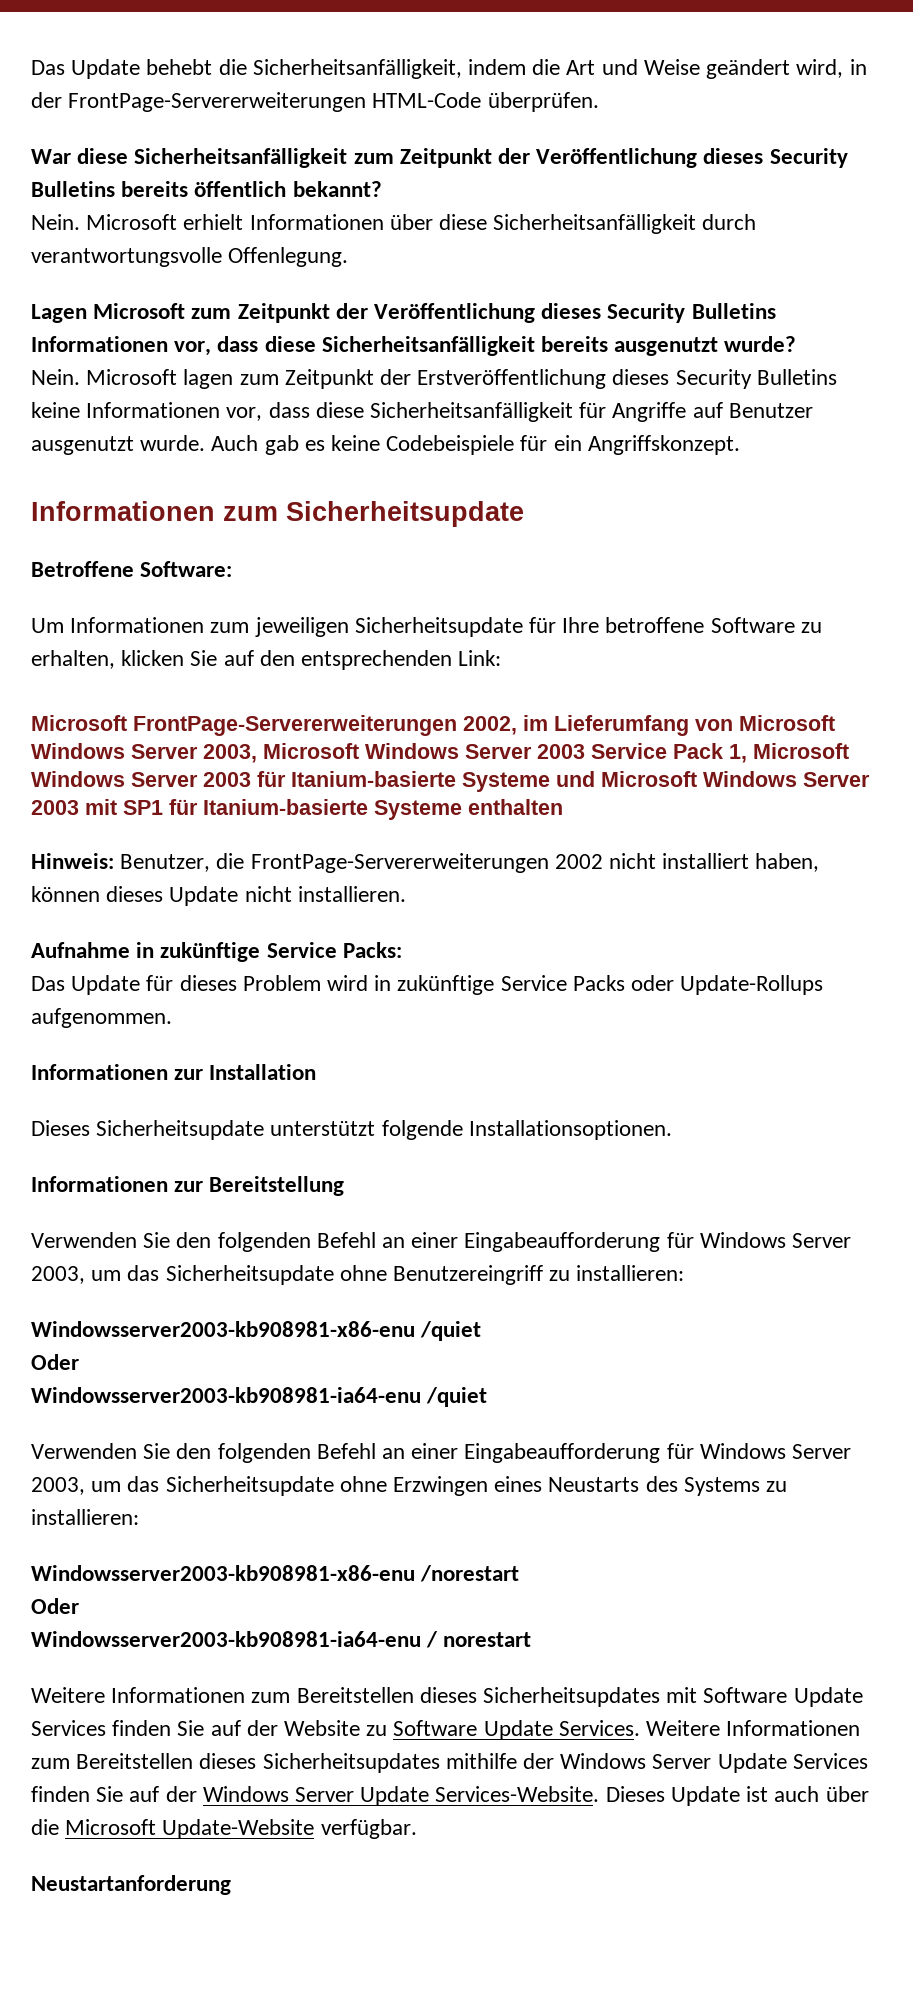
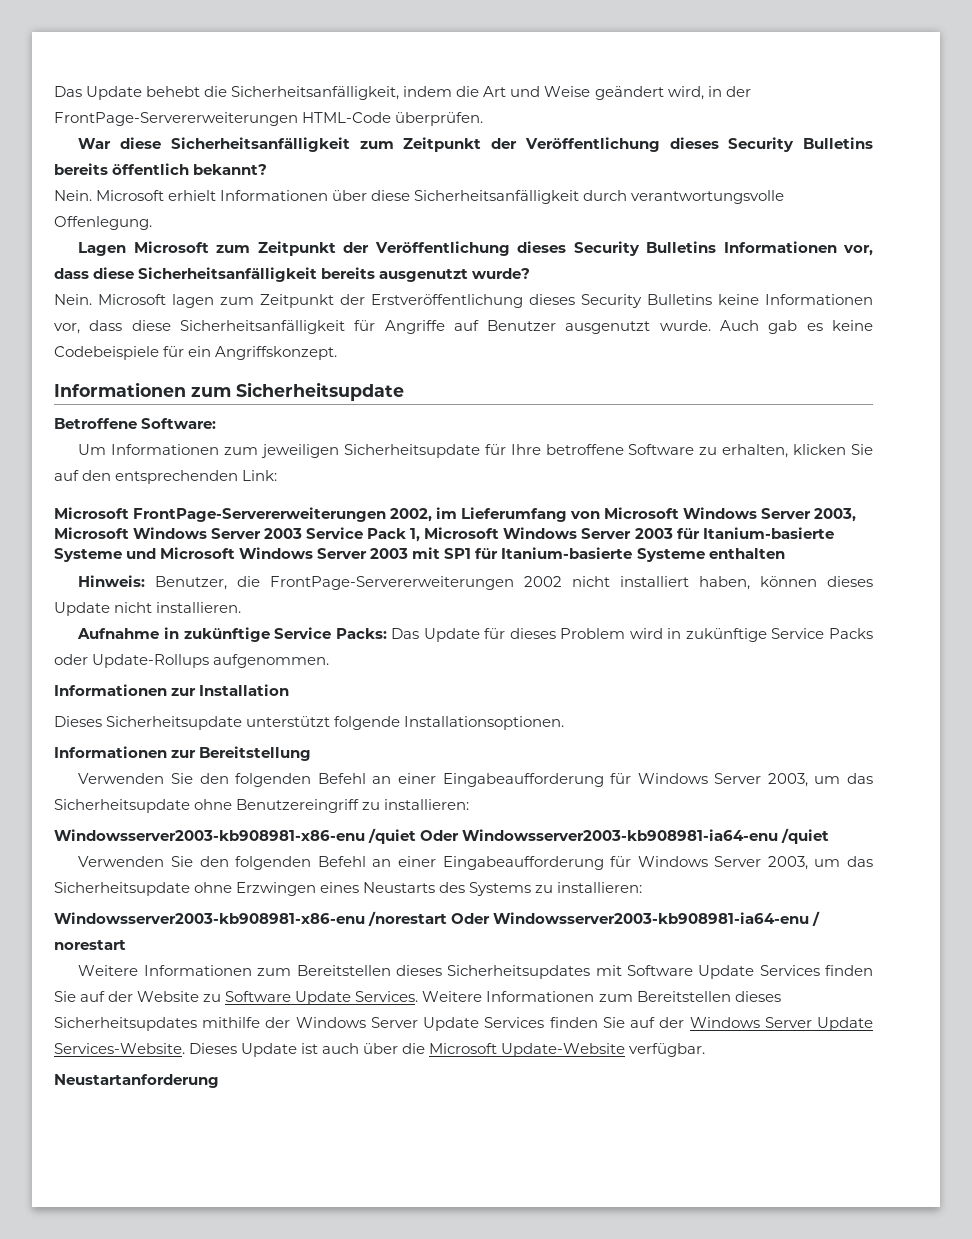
- Aufnahme in zukünftige Service Packs:
- Das Update für dieses Problem wird in zukünftige Service Packs oder Update-Rollups aufgenommen.
+ Aufnahme in zukünftige Service Packs: Das Update für dieses Problem wird in zukünftige Service Packs oder Update-Rollups aufgenommen.
- Windowsserver2003-kb908981-x86-enu /quiet
- Oder
- Windowsserver2003-kb908981-ia64-enu /quiet
+ Windowsserver2003-kb908981-x86-enu /quiet Oder Windowsserver2003-kb908981-ia64-enu /quiet
- Windowsserver2003-kb908981-x86-enu /norestart
- Oder
- Windowsserver2003-kb908981-ia64-enu / norestart
+ Windowsserver2003-kb908981-x86-enu /norestart Oder Windowsserver2003-kb908981-ia64-enu / norestart

